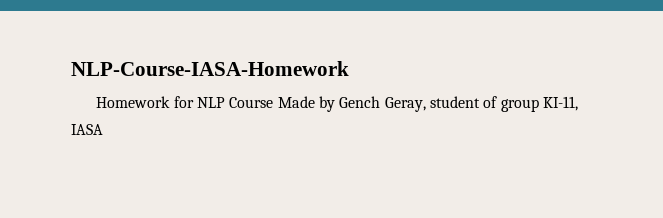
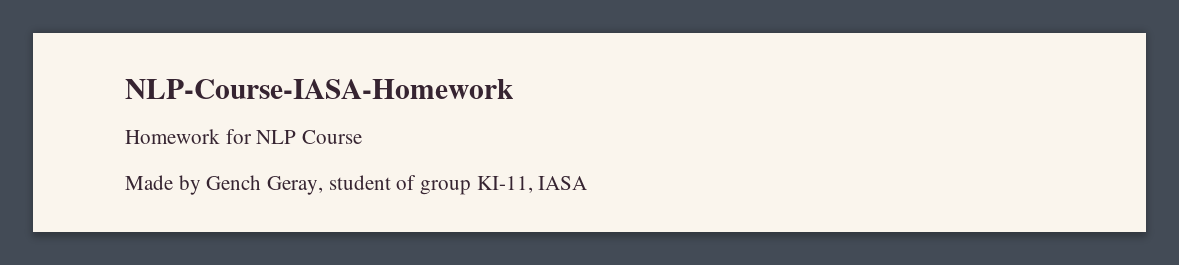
- Homework for NLP Course Made by Gench Geray, student of group KI-11, IASA
+ Homework for NLP Course
+ Made by Gench Geray, student of group KI-11, IASA

